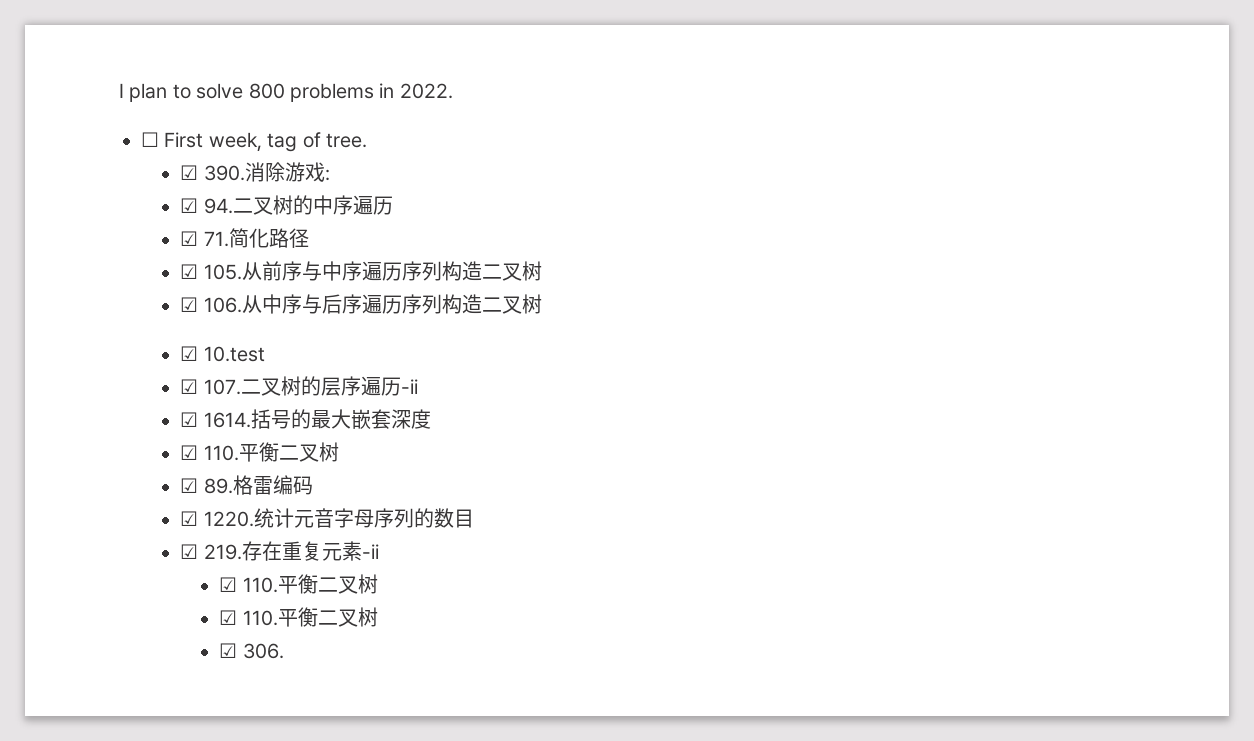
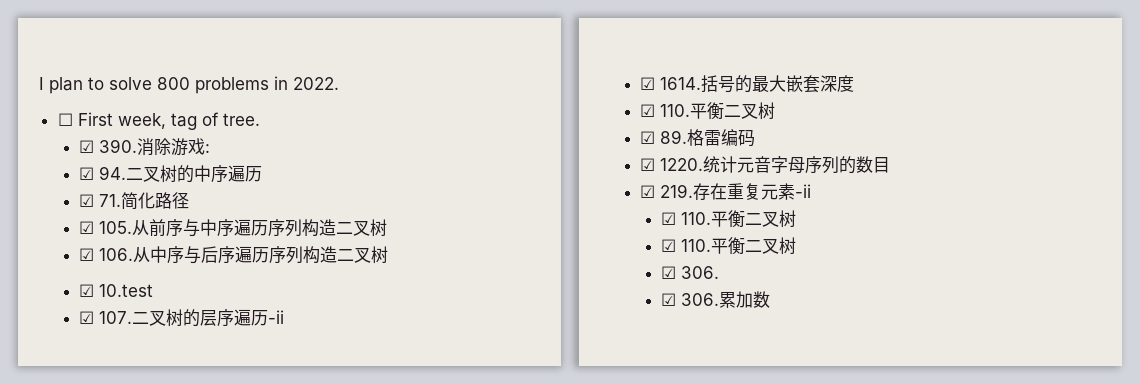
+ ☑ 306.累加数

